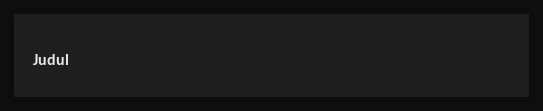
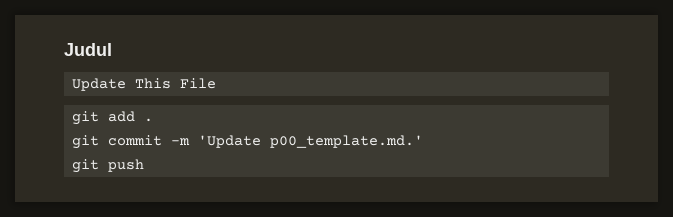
+ Update This File
+ git add .
+ git commit -m 'Update p00_template.md.'
+ git push

